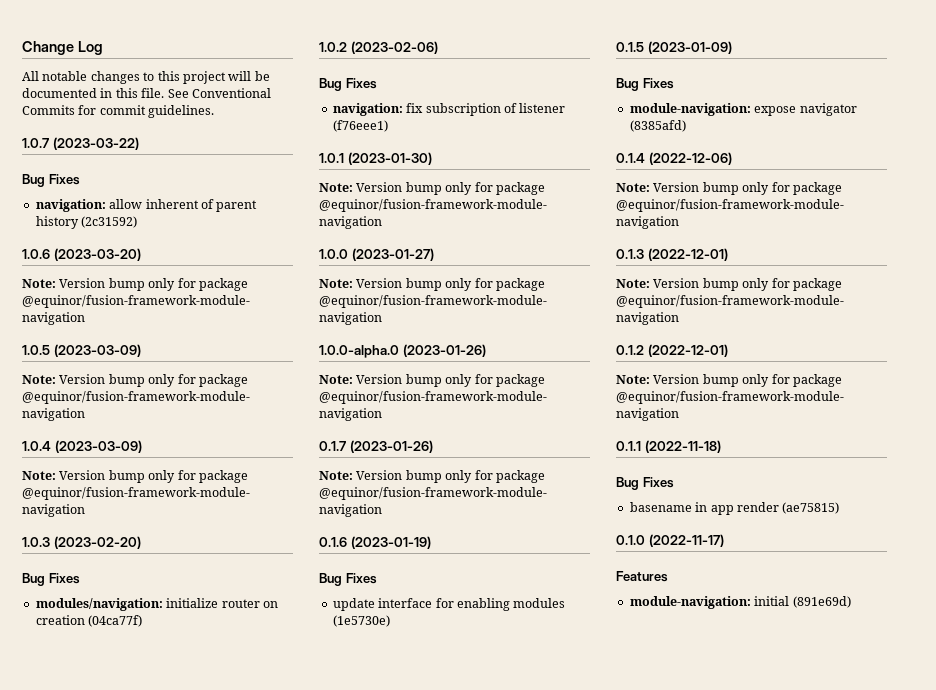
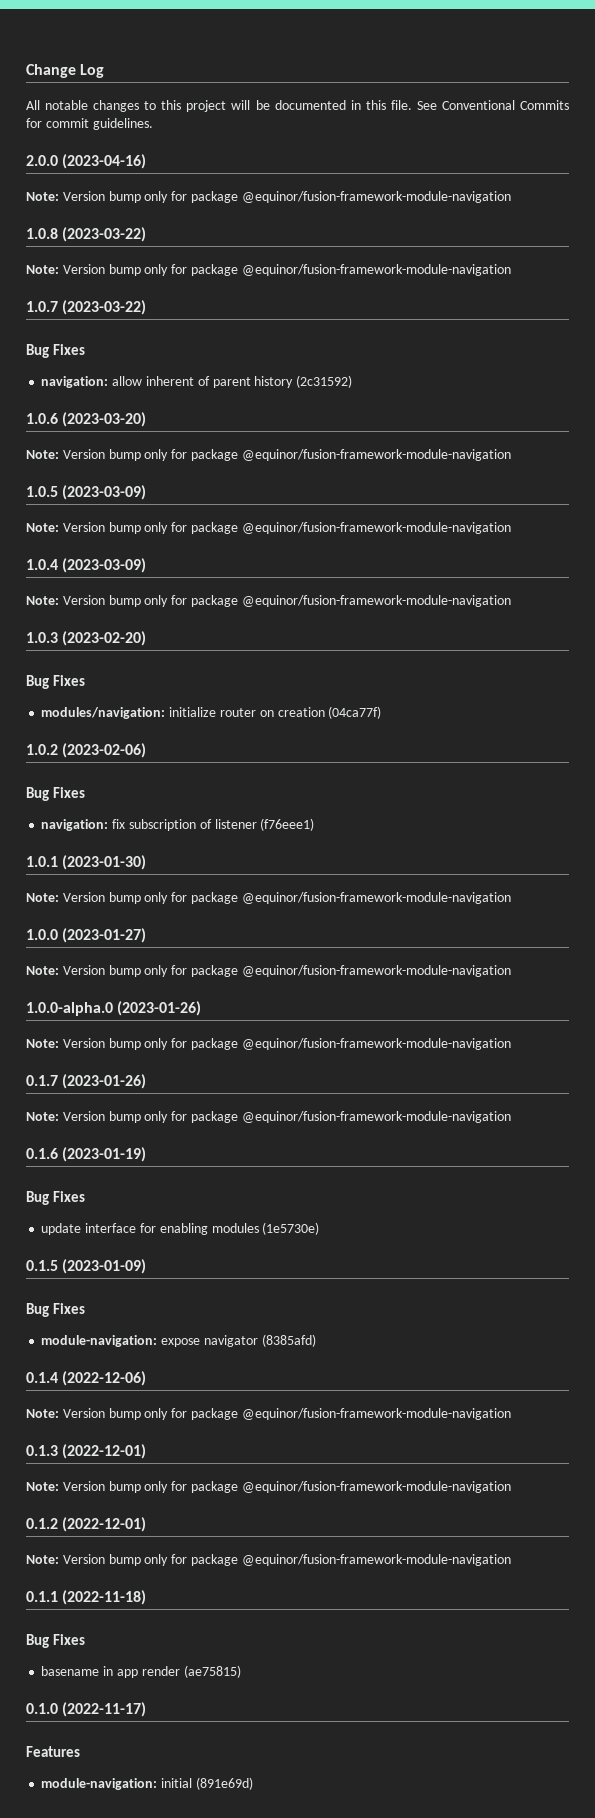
+ 2.0.0 (2023-04-16)
+ Note: Version bump only for package @equinor/fusion-framework-module-navigation
+ 1.0.8 (2023-03-22)
+ Note: Version bump only for package @equinor/fusion-framework-module-navigation

